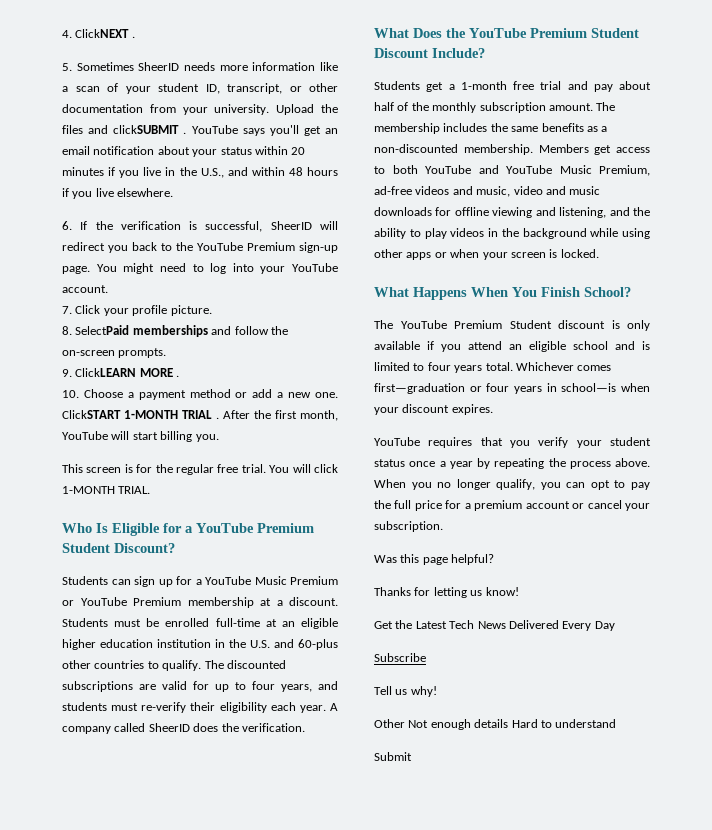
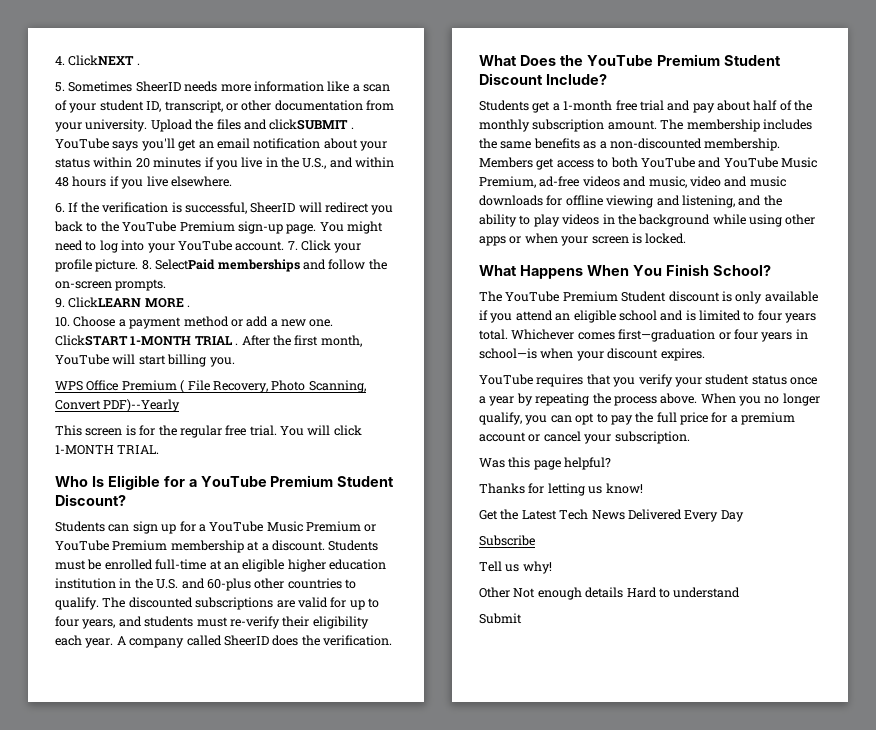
- You might need to log into your YouTube account.
- 7. Click your profile picture.
- 8. SelectPaid memberships and follow the on-screen prompts.
+ You might need to log into your YouTube account. 7. Click your profile picture. 8. SelectPaid memberships and follow the on-screen prompts.
+ WPS Office Premium ( File Recovery, Photo Scanning, Convert PDF)--Yearly

